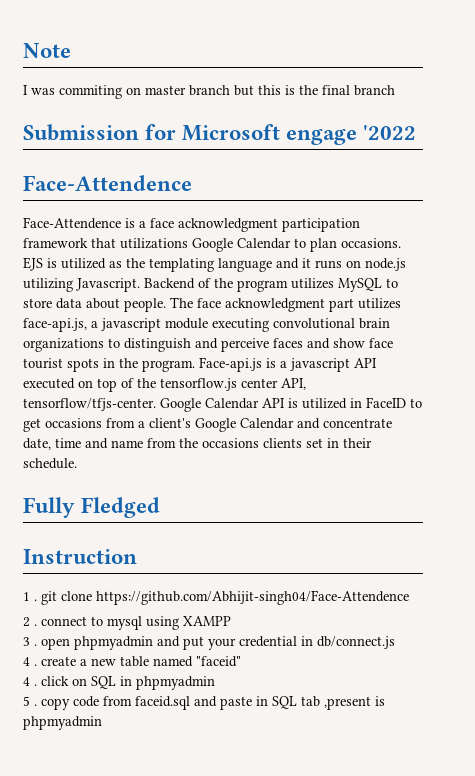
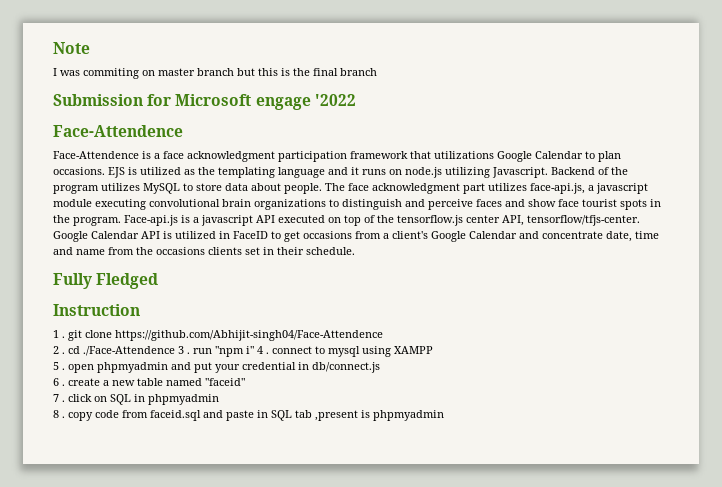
- 2 . connect to mysql using XAMPP
+ 2 . cd ./Face-Attendence 3 . run "npm i" 4 . connect to mysql using XAMPP
- 3 . open phpmyadmin and put your credential in db/connect.js
+ 5 . open phpmyadmin and put your credential in db/connect.js
- 4 . create a new table named "faceid"
+ 6 . create a new table named "faceid"
- 4 . click on SQL in phpmyadmin
+ 7 . click on SQL in phpmyadmin
- 5 . copy code from faceid.sql and paste in SQL tab ,present is phpmyadmin
+ 8 . copy code from faceid.sql and paste in SQL tab ,present is phpmyadmin

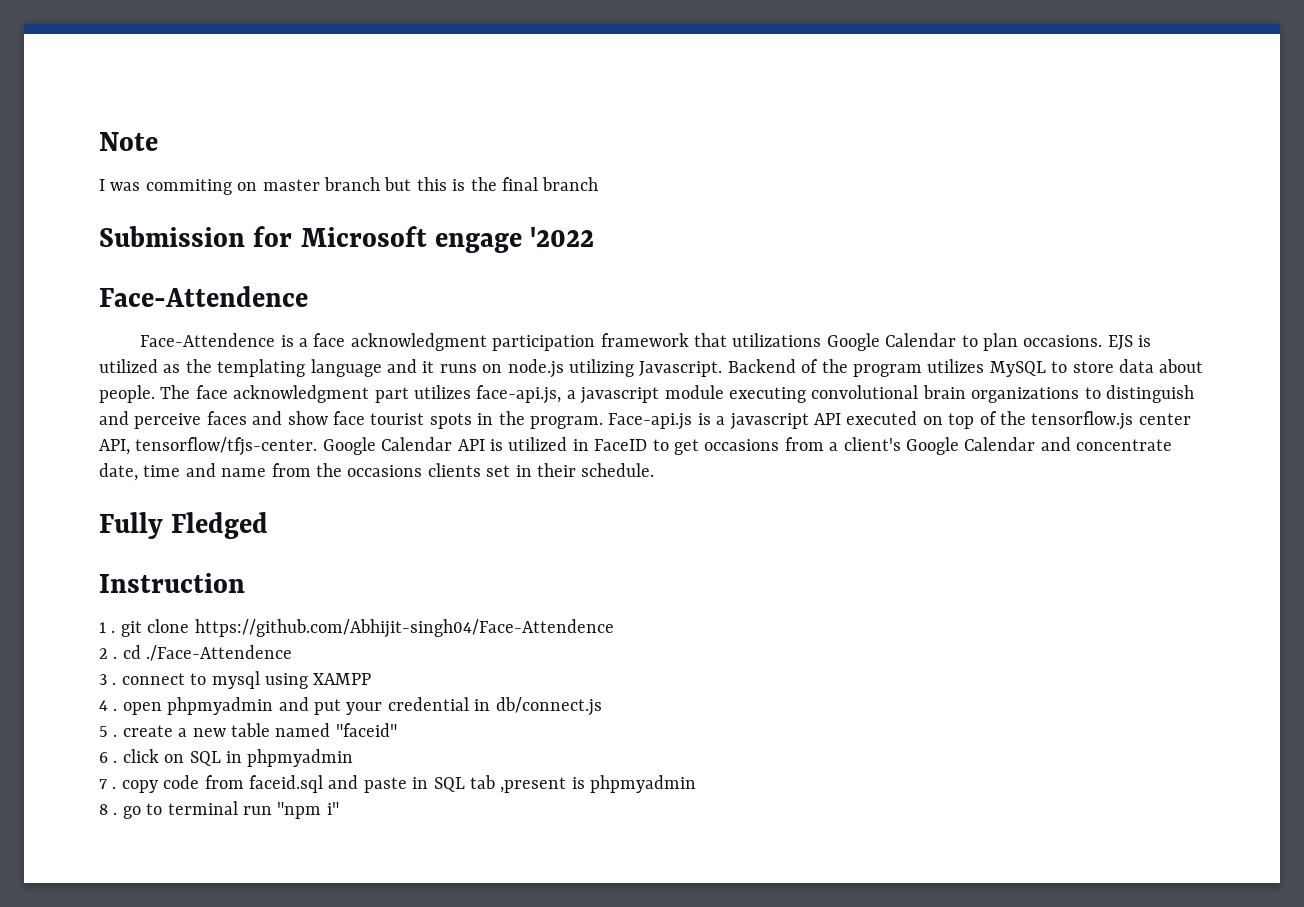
- 2 . cd ./Face-Attendence 3 . run "npm i" 4 . connect to mysql using XAMPP
+ 2 . cd ./Face-Attendence
+ 3 . connect to mysql using XAMPP
- 5 . open phpmyadmin and put your credential in db/connect.js
+ 4 . open phpmyadmin and put your credential in db/connect.js
- 6 . create a new table named "faceid"
+ 5 . create a new table named "faceid"
- 7 . click on SQL in phpmyadmin
+ 6 . click on SQL in phpmyadmin
- 8 . copy code from faceid.sql and paste in SQL tab ,present is phpmyadmin
+ 7 . copy code from faceid.sql and paste in SQL tab ,present is phpmyadmin
+ 8 . go to terminal run "npm i"

